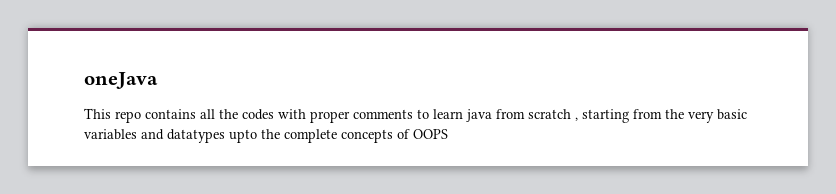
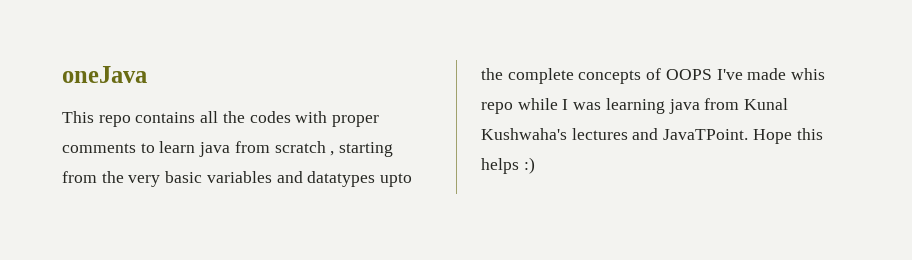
- This repo contains all the codes with proper comments to learn java from scratch , starting from the very basic variables and datatypes upto the complete concepts of OOPS
+ This repo contains all the codes with proper comments to learn java from scratch , starting from the very basic variables and datatypes upto the complete concepts of OOPS I've made whis repo while I was learning java from Kunal Kushwaha's lectures and JavaTPoint. Hope this helps :)

